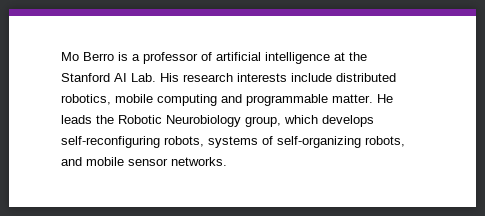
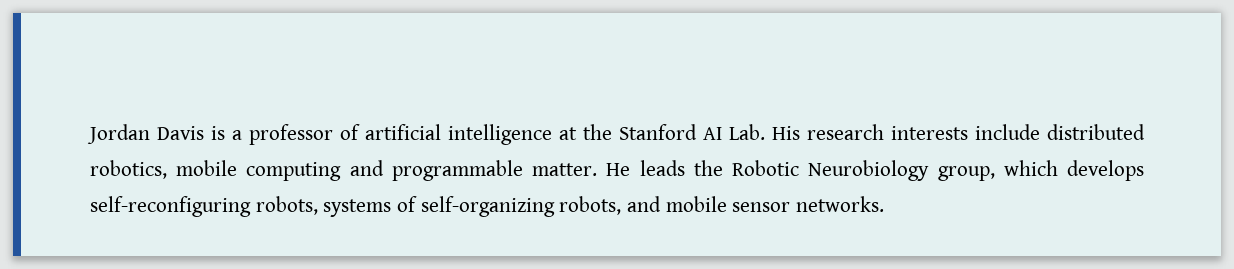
- Mo Berro is a professor of artificial intelligence at the Stanford AI Lab. His research interests include distributed robotics, mobile computing and programmable matter.
+ Jordan Davis is a professor of artificial intelligence at the Stanford AI Lab. His research interests include distributed robotics, mobile computing and programmable matter.

